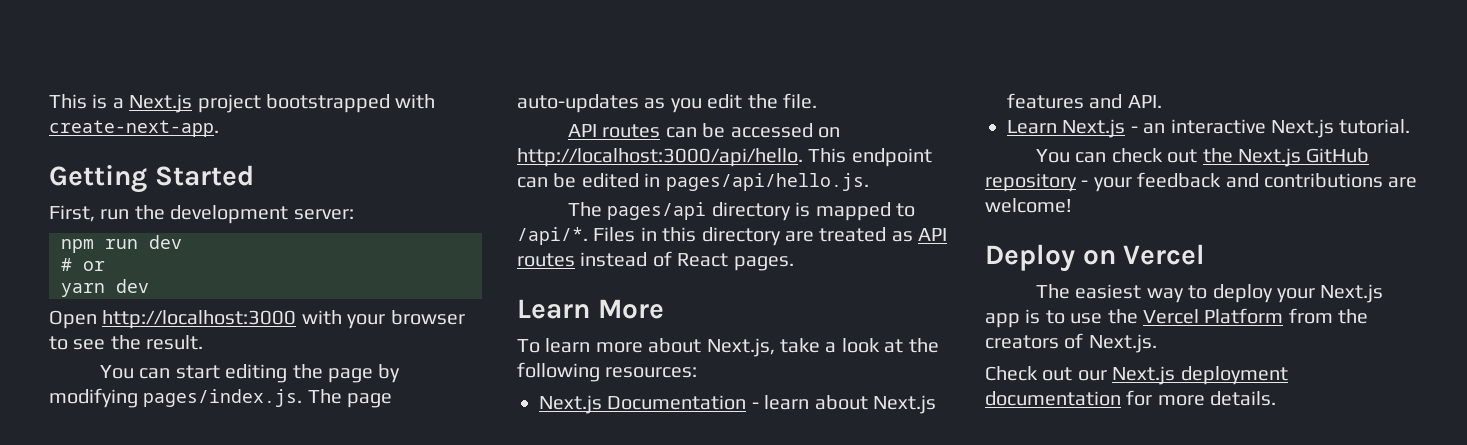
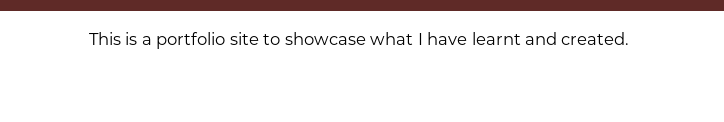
- This is a Next.js project bootstrapped with create-next-app.
- Getting Started
- First, run the development server:
- npm run dev
- # or
- yarn dev
- Open http://localhost:3000 with your browser to see the result.
- You can start editing the page by modifying pages/index.js. The page auto-updates as you edit the file.
- API routes can be accessed on http://localhost:3000/api/hello. This endpoint can be edited in pages/api/hello.js.
- The pages/api directory is mapped to /api/*. Files in this directory are treated as API routes instead of React pages.
- Learn More
- To learn more about Next.js, take a look at the following resources:
- Next.js Documentation - learn about Next.js features and API.
- Learn Next.js - an interactive Next.js tutorial.
- You can check out the Next.js GitHub repository - your feedback and contributions are welcome!
- Deploy on Vercel
- The easiest way to deploy your Next.js app is to use the Vercel Platform from the creators of Next.js.
- Check out our Next.js deployment documentation for more details.
+ This is a portfolio site to showcase what I have learnt and created.

